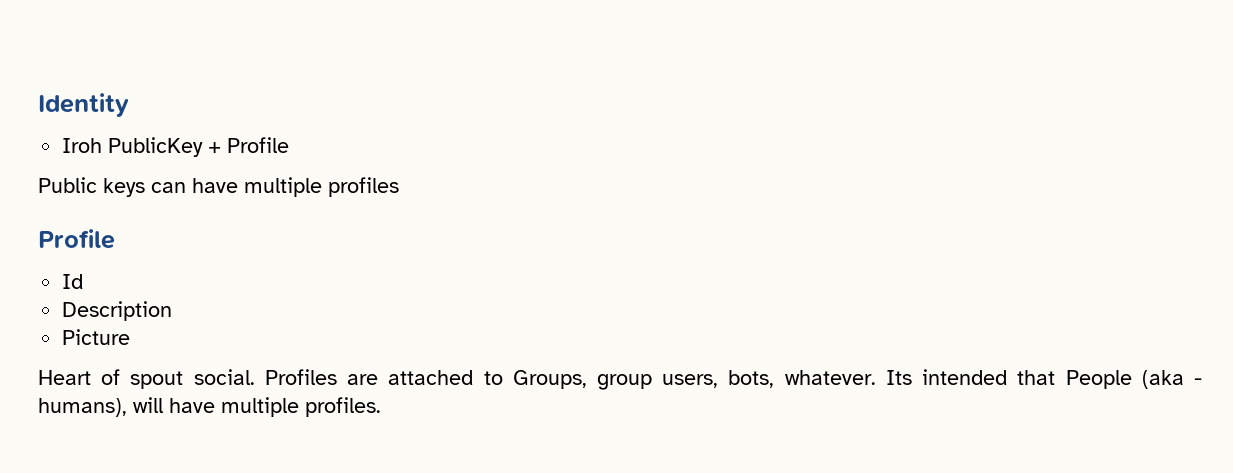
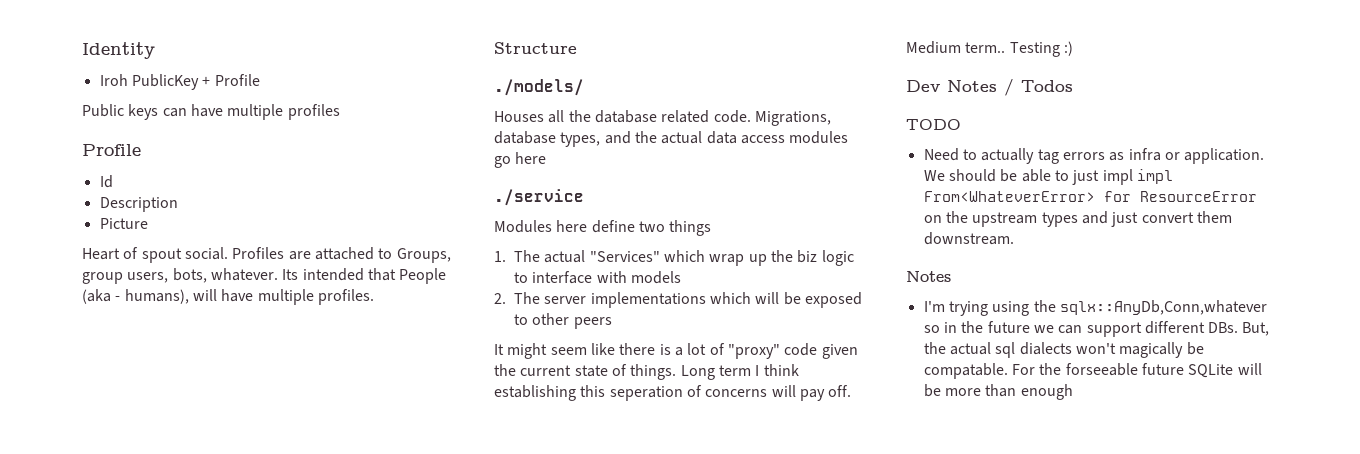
+ Structure
+ ./models/
+ Houses all the database related code. Migrations, database types, and the actual data access modules go here
+ ./service
+ Modules here define two things
+ 1. The actual "Services" which wrap up the biz logic to interface with models
+ 2. The server implementations which will be exposed to other peers
+ It might seem like there is a lot of "proxy" code given the current state of things. Long term I think establishing this seperation of concerns will pay off. Medium term.. Testing :)
+ Dev Notes / Todos
+ TODO
+ Need to actually tag errors as infra or application. We should be able to just impl impl From<WhateverError> for ResourceError on the upstream types and just convert them downstream.
+ Notes
+ I'm trying using the sqlx::AnyDb,Conn,whatever so in the future we can support different DBs. But, the actual sql dialects won't magically be compatable. For the forseeable future SQLite will be more than enough

